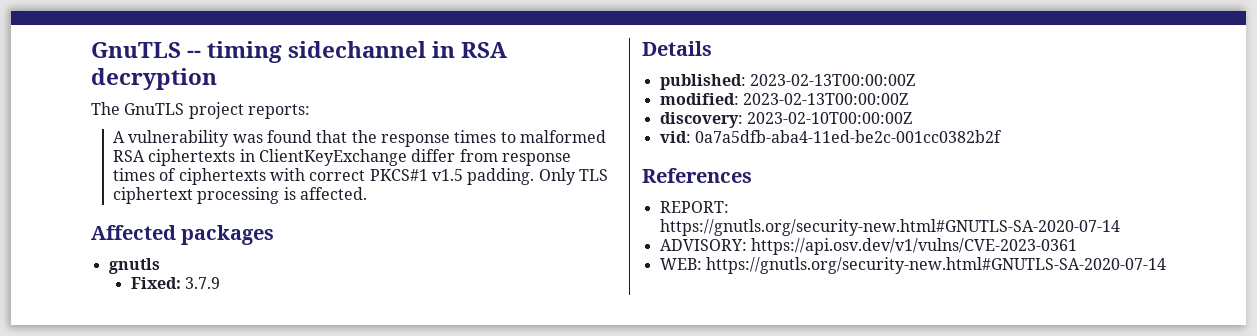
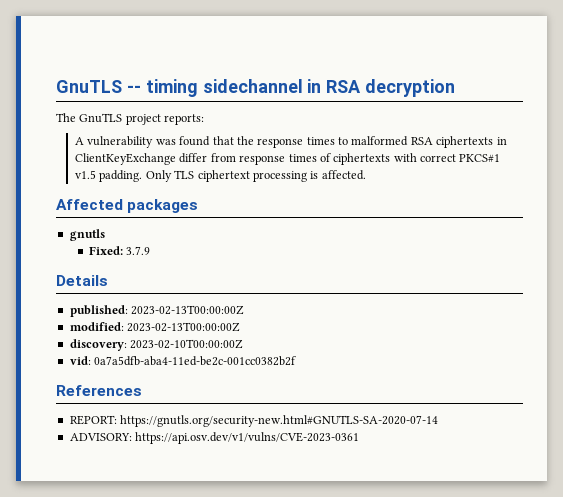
- WEB: https://gnutls.org/security-new.html#GNUTLS-SA-2020-07-14

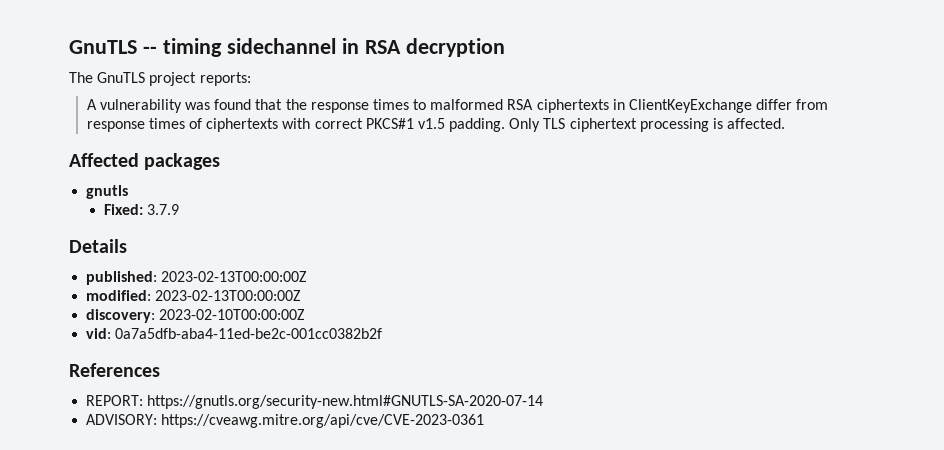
- ADVISORY: https://api.osv.dev/v1/vulns/CVE-2023-0361
+ ADVISORY: https://cveawg.mitre.org/api/cve/CVE-2023-0361

